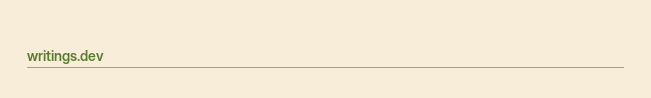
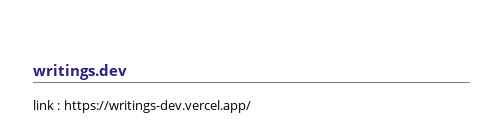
+ link : https://writings-dev.vercel.app/

